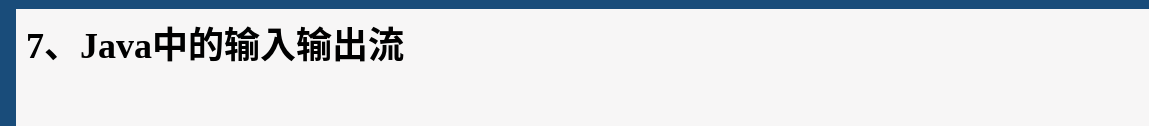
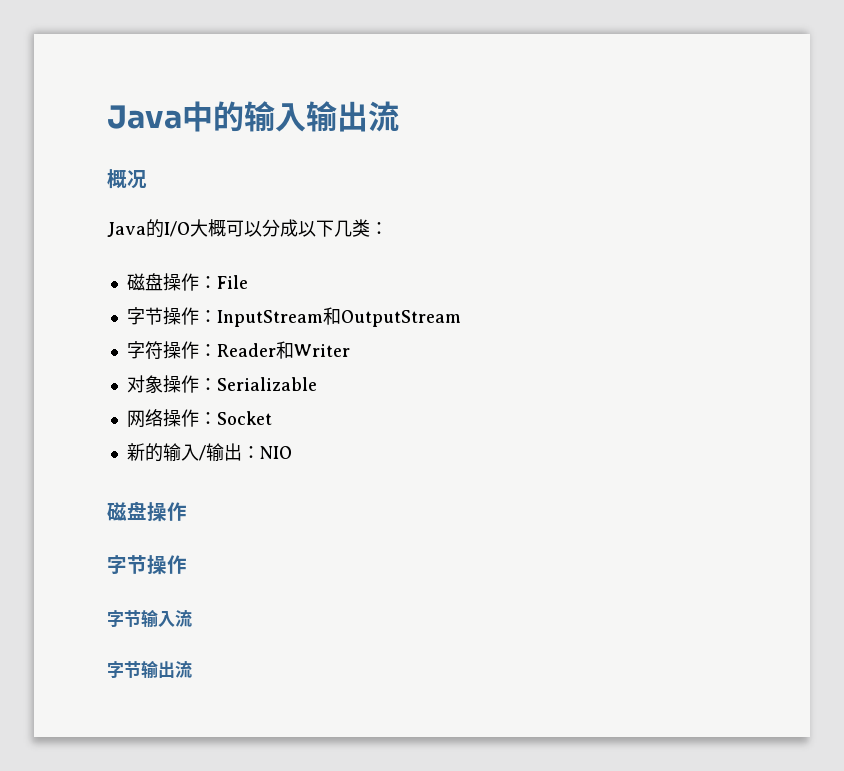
- 7、Java中的输入输出流
+ Java中的输入输出流
+ 概况
+ Java的I/O大概可以分成以下几类：
+ 磁盘操作：File
+ 字节操作：InputStream和OutputStream
+ 字符操作：Reader和Writer
+ 对象操作：Serializable
+ 网络操作：Socket
+ 新的输入/输出：NIO
+ 磁盘操作
+ 字节操作
+ 字节输入流
+ 字节输出流

